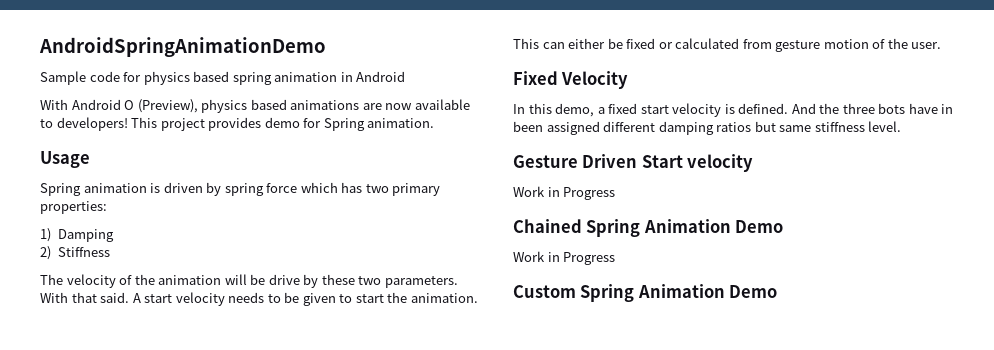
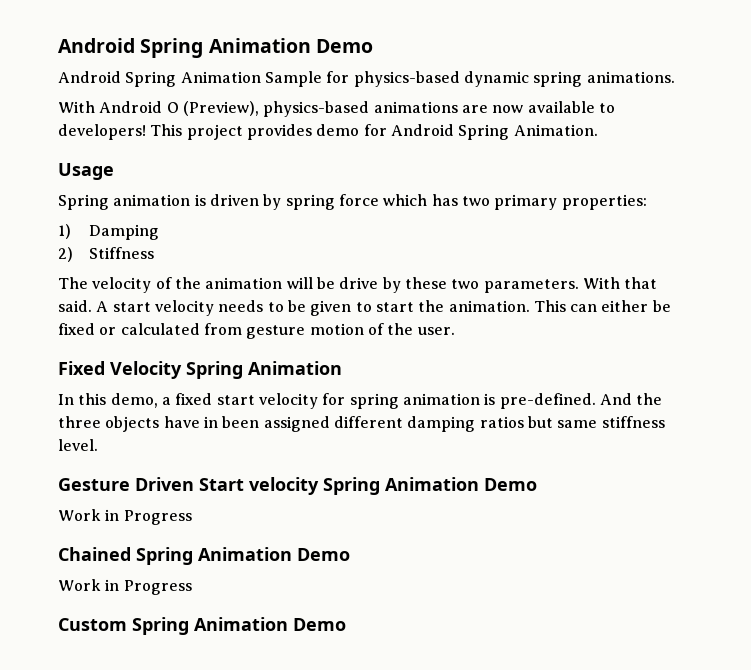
- AndroidSpringAnimationDemo
- Sample code for physics based spring animation in Android
+ Android Spring Animation Demo
+ Android Spring Animation Sample for physics-based dynamic spring animations.
- With Android O (Preview), physics based animations are now available to developers!
+ With Android O (Preview), physics-based animations are now available to developers!
- This project provides demo for Spring animation.
+ This project provides demo for Android Spring Animation.
- Fixed Velocity
+ Fixed Velocity Spring Animation
- In this demo, a fixed start velocity is defined.
+ In this demo, a fixed start velocity for spring animation is pre-defined.
- And the three bots have in been assigned different damping ratios but same stiffness level.
+ And the three objects have in been assigned different damping ratios but same stiffness level.
- Gesture Driven Start velocity
+ Gesture Driven Start velocity Spring Animation Demo

